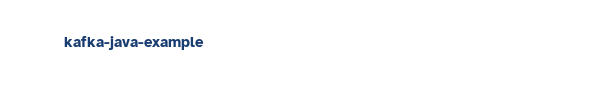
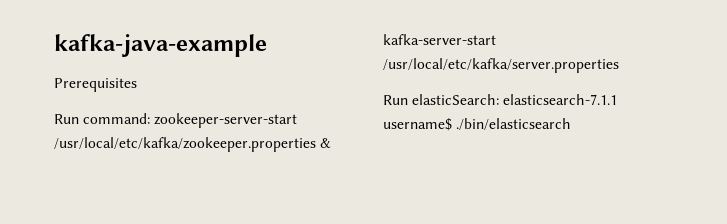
+ Prerequisites
+ Run command: zookeeper-server-start /usr/local/etc/kafka/zookeeper.properties & kafka-server-start /usr/local/etc/kafka/server.properties
+ Run elasticSearch: elasticsearch-7.1.1 username$ ./bin/elasticsearch

